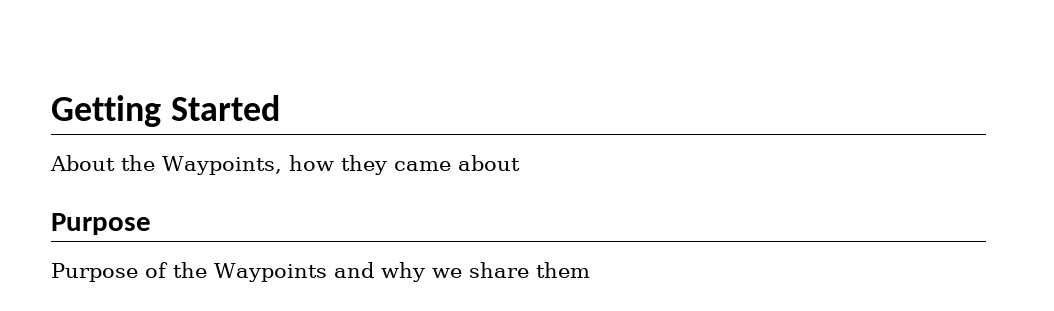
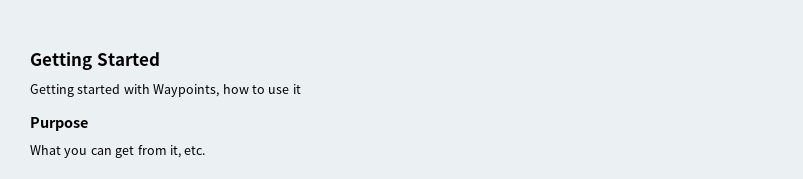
- About the Waypoints, how they came about
+ Getting started with Waypoints, how to use it
  Purpose
- Purpose of the Waypoints and why we share them
+ What you can get from it, etc.

